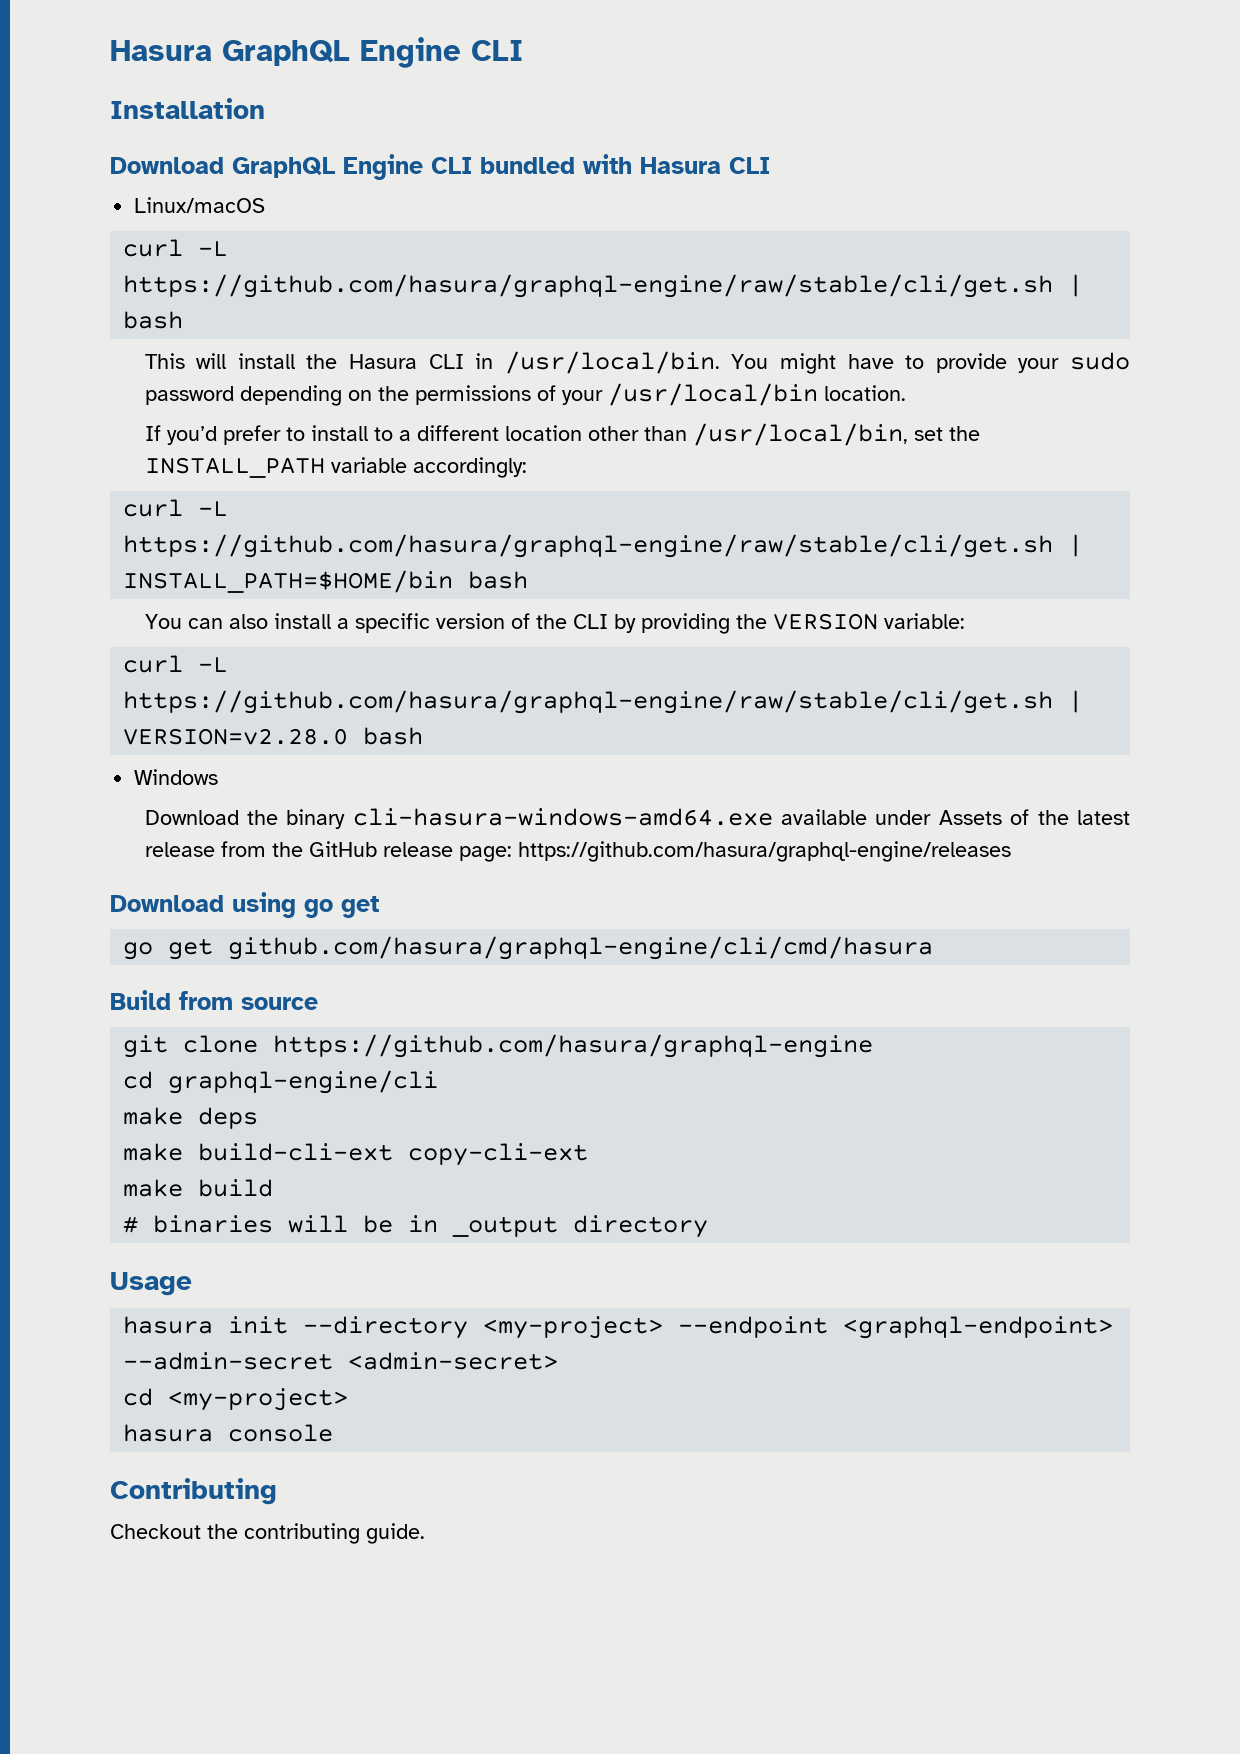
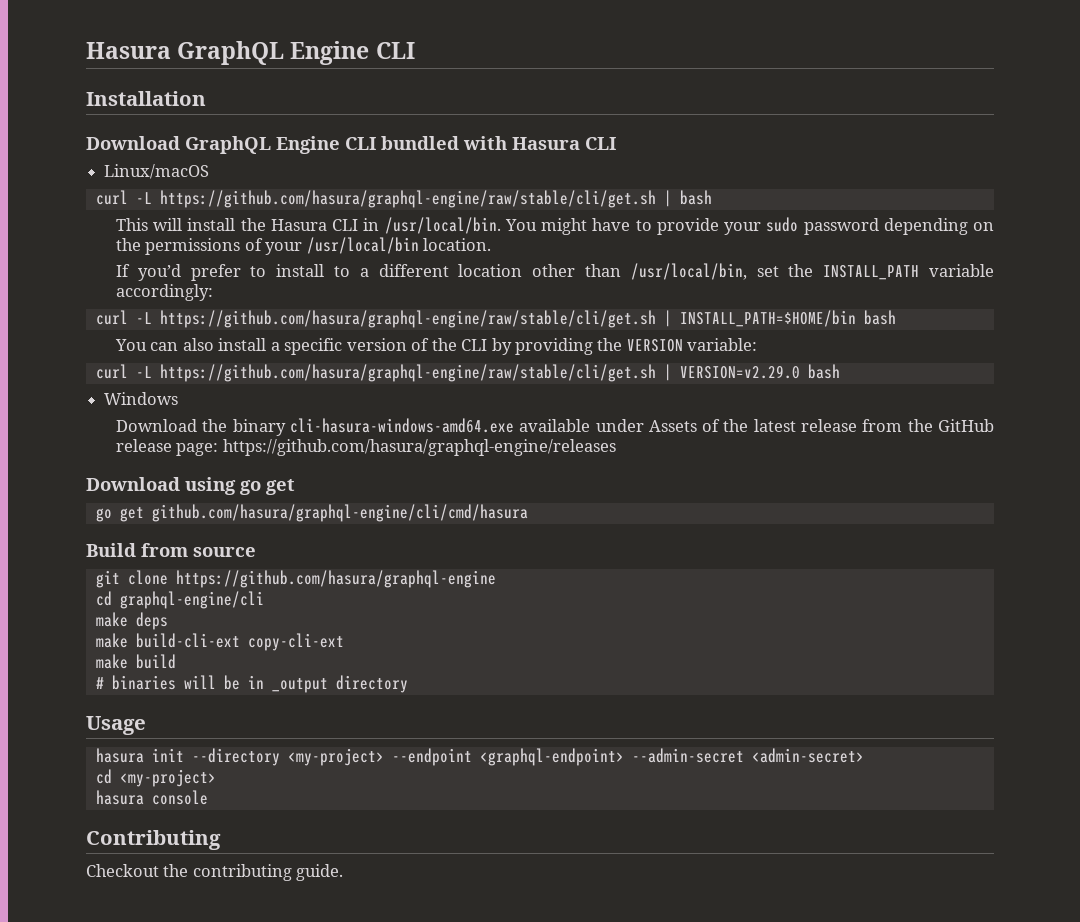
- curl -L https://github.com/hasura/graphql-engine/raw/stable/cli/get.sh | VERSION=v2.28.0 bash
+ curl -L https://github.com/hasura/graphql-engine/raw/stable/cli/get.sh | VERSION=v2.29.0 bash

